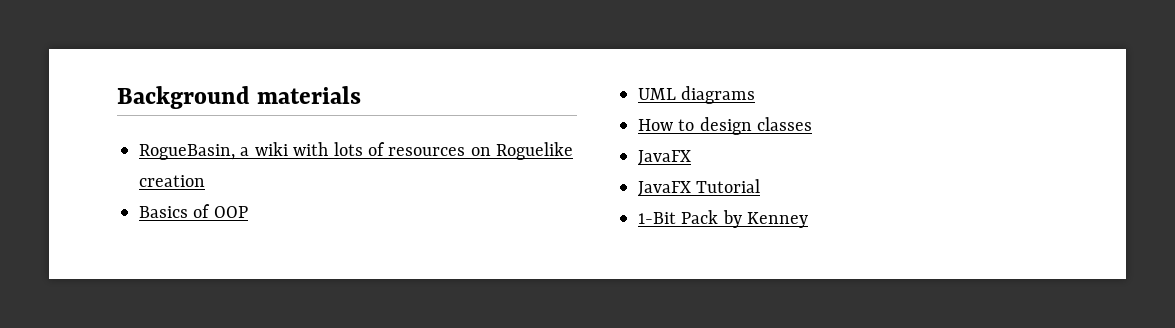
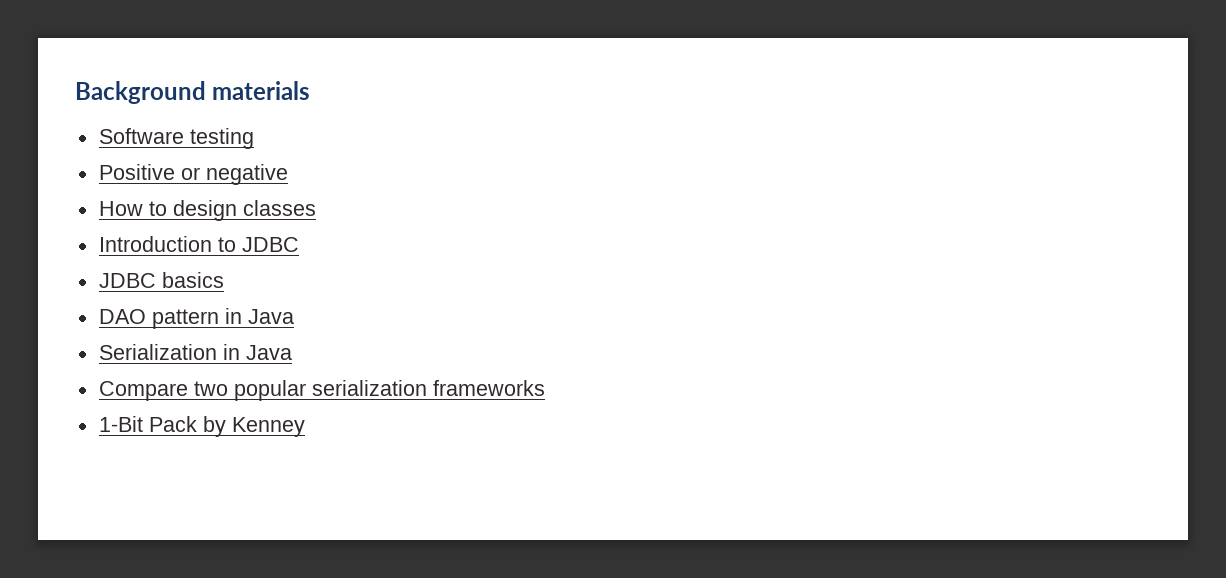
- RogueBasin, a wiki with lots of resources on Roguelike creation
- Basics of OOP
- UML diagrams
+ Software testing
+ Positive or negative
  How to design classes
- JavaFX
- JavaFX Tutorial
+ Introduction to JDBC
+ JDBC basics
+ DAO pattern in Java
+ Serialization in Java
+ Compare two popular serialization frameworks

